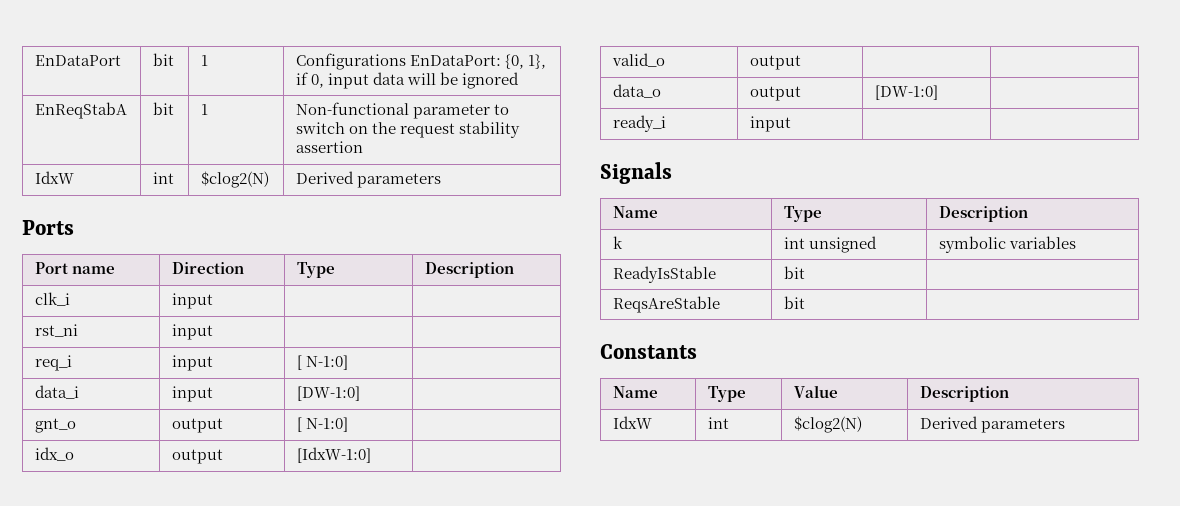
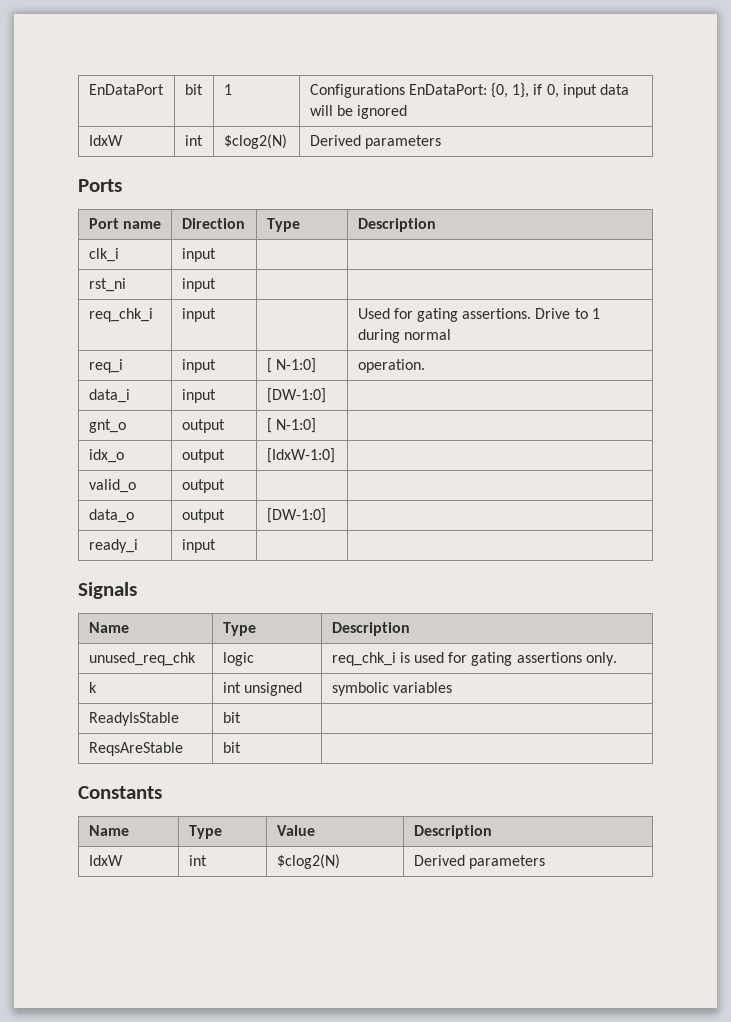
- EnReqStabA | bit | 1 | Non-functional parameter to switch on the request stability assertion
+ req_chk_i | input | | Used for gating assertions. Drive to 1 during normal
- req_i | input | [ N-1:0] |
+ req_i | input | [ N-1:0] | operation.
+ unused_req_chk | logic | req_chk_i is used for gating assertions only.

